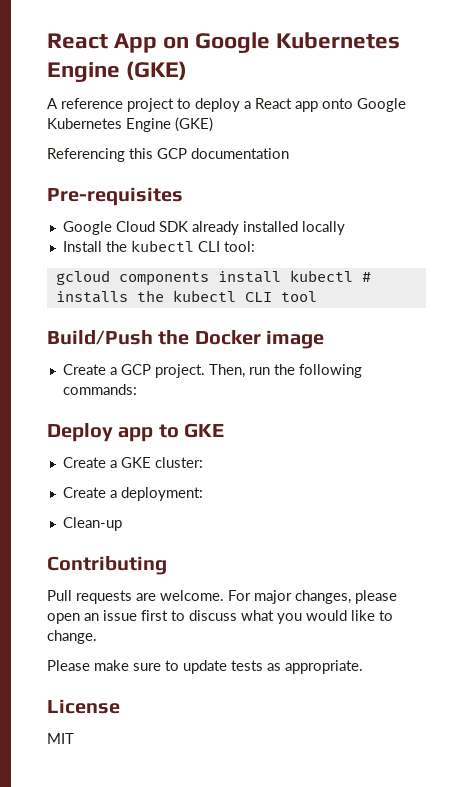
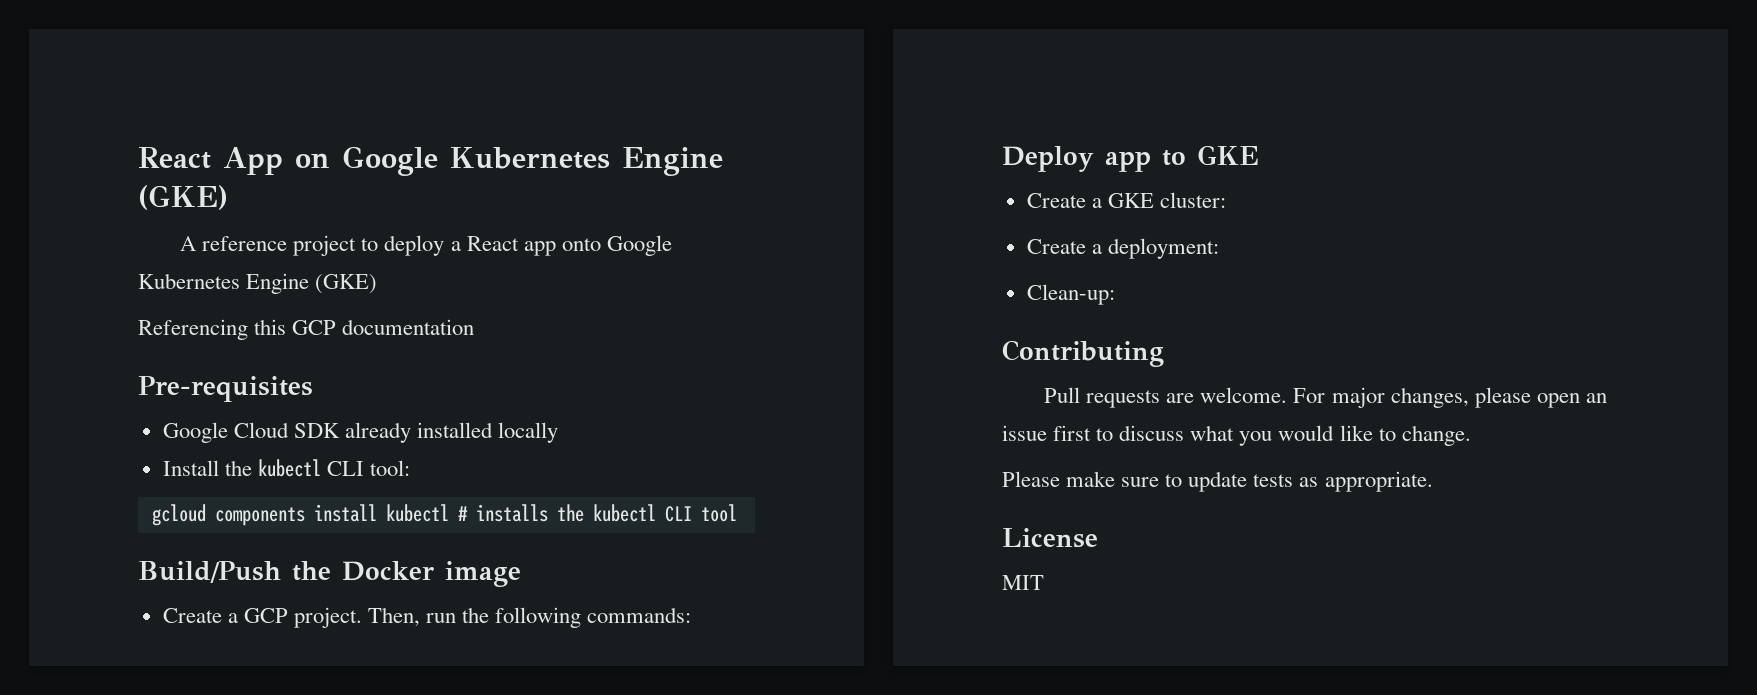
- Clean-up
+ Clean-up:

